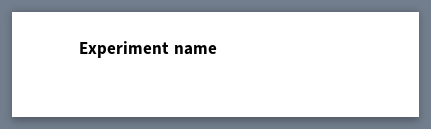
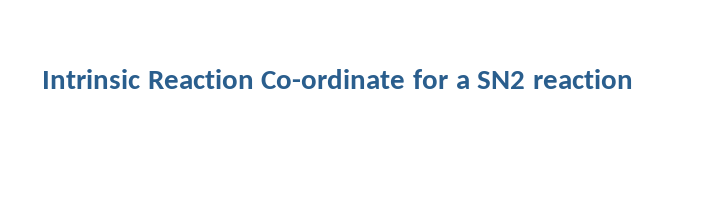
- Experiment name
+ Intrinsic Reaction Co-ordinate for a SN2 reaction

